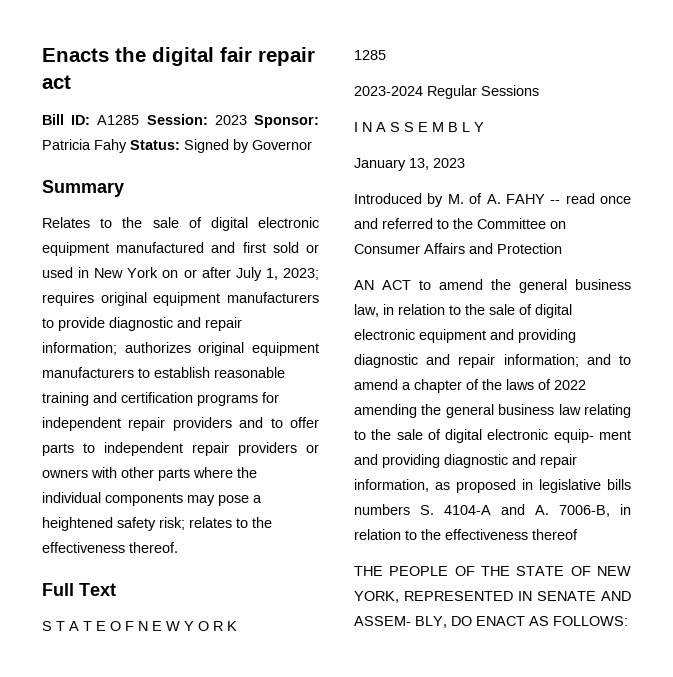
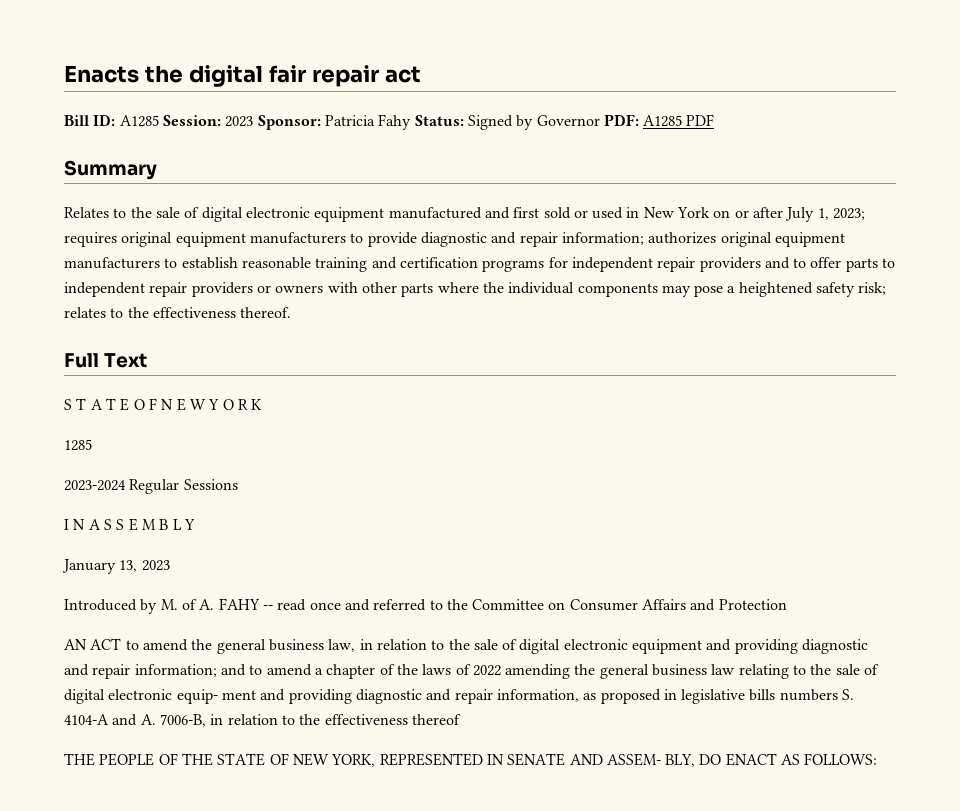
- Bill ID: A1285 Session: 2023 Sponsor: Patricia Fahy Status: Signed by Governor
+ Bill ID: A1285 Session: 2023 Sponsor: Patricia Fahy Status: Signed by Governor PDF: A1285 PDF

